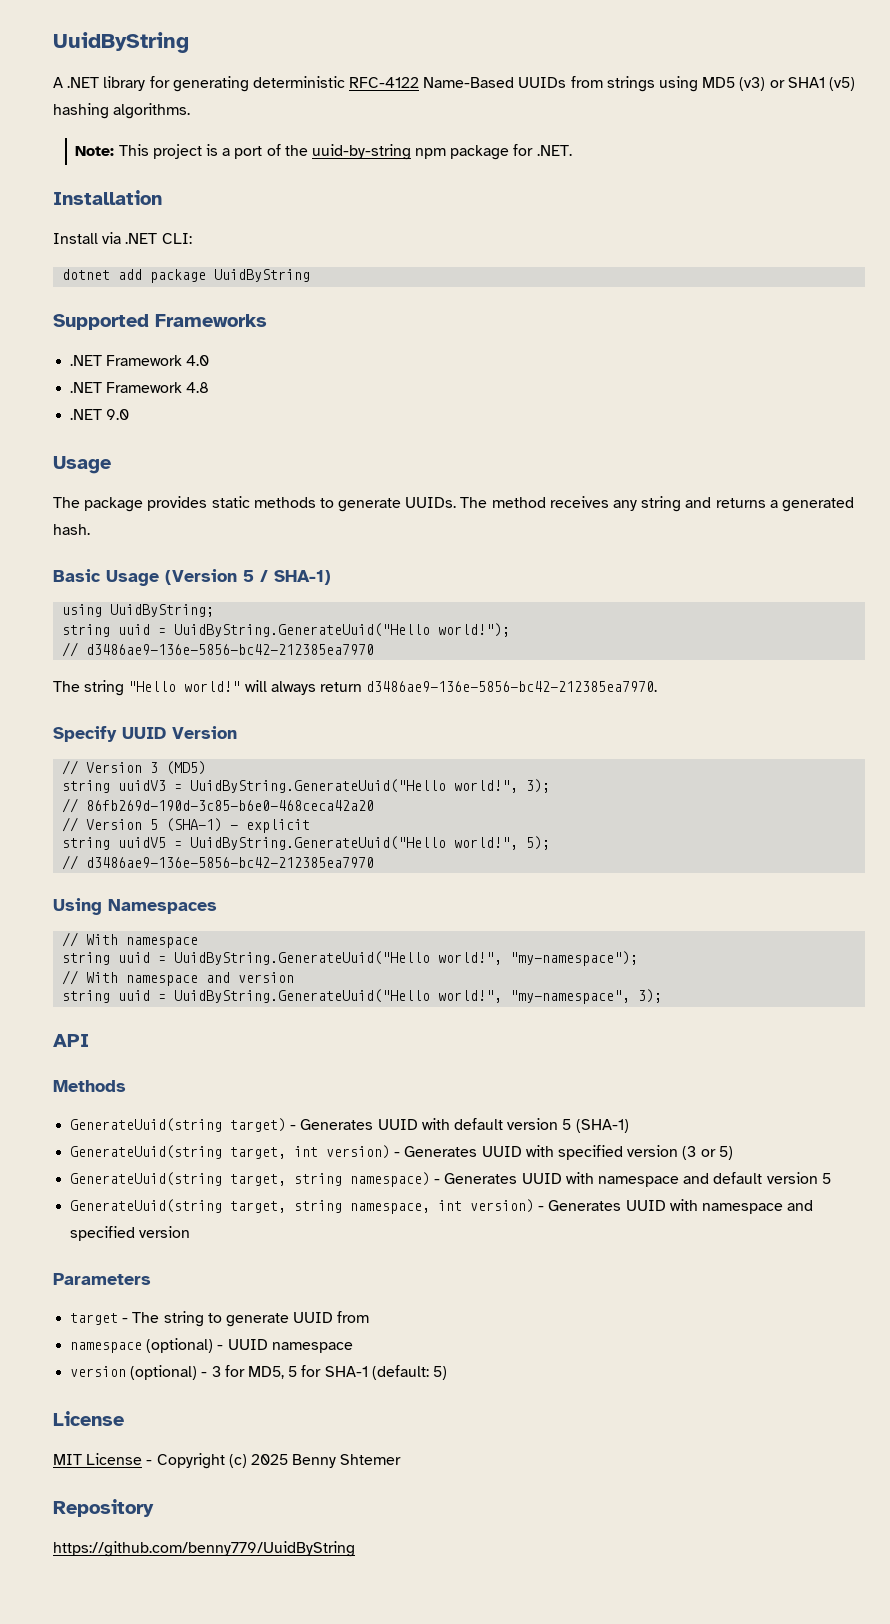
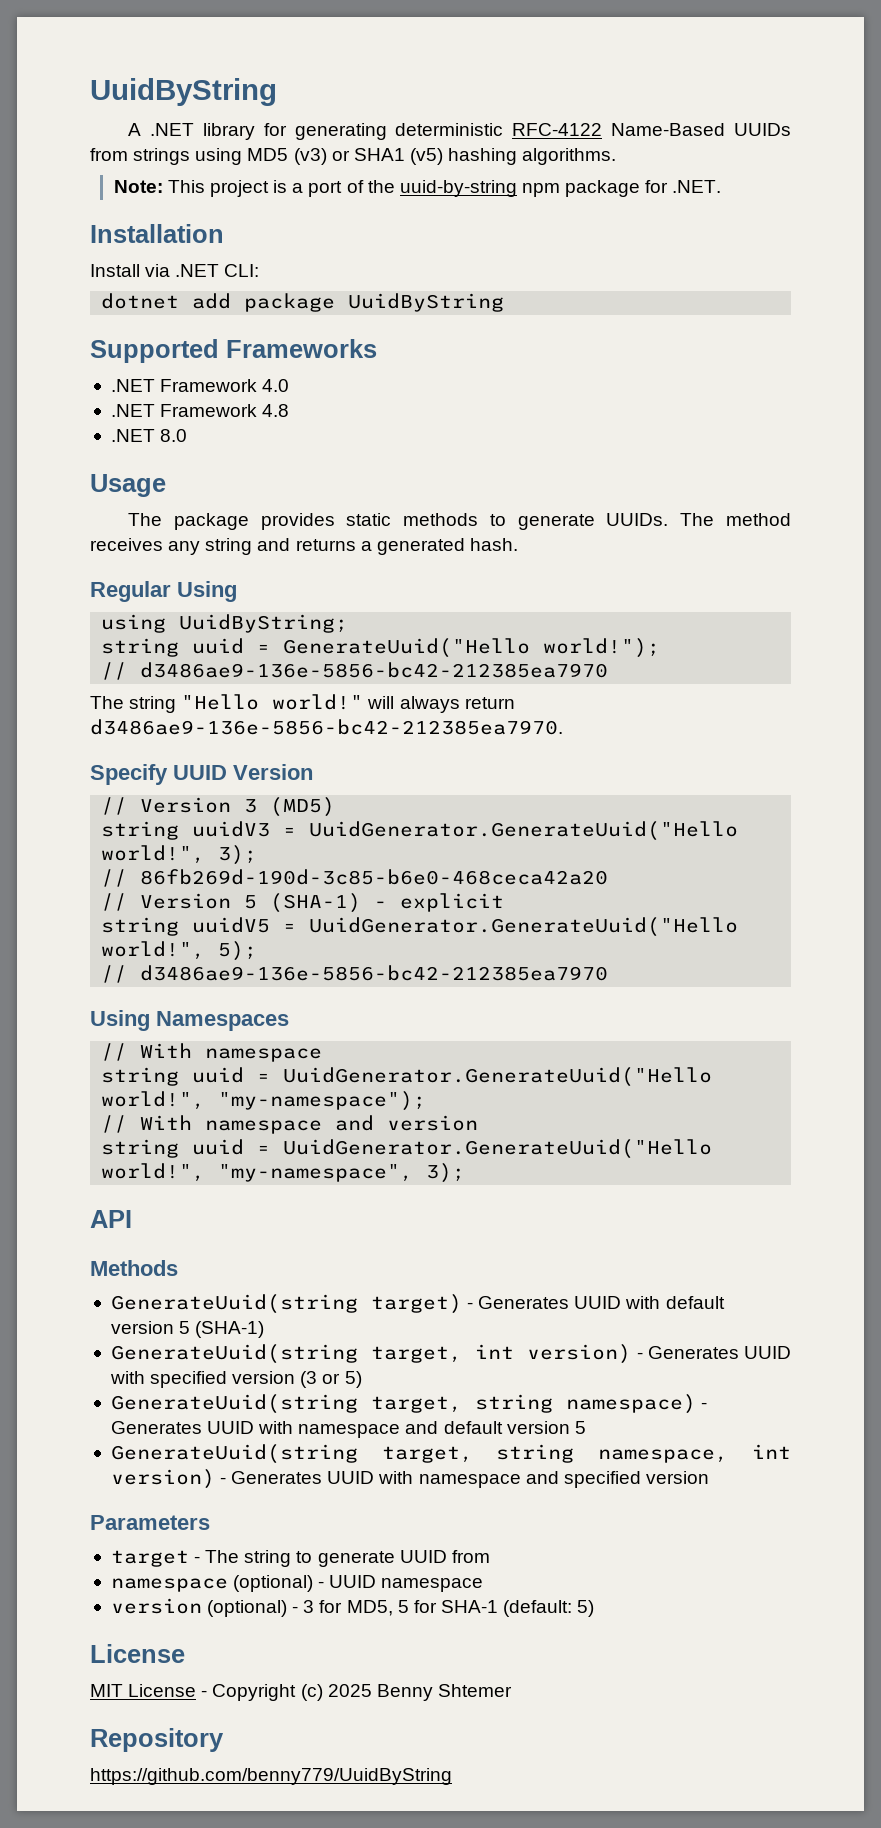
- .NET 9.0
+ .NET 8.0
- Basic Usage (Version 5 / SHA-1)
+ Regular Using
- string uuid = UuidByString.GenerateUuid("Hello world!");
+ string uuid = GenerateUuid("Hello world!");
- string uuidV3 = UuidByString.GenerateUuid("Hello world!", 3);
+ string uuidV3 = UuidGenerator.GenerateUuid("Hello world!", 3);
- string uuidV5 = UuidByString.GenerateUuid("Hello world!", 5);
+ string uuidV5 = UuidGenerator.GenerateUuid("Hello world!", 5);
- string uuid = UuidByString.GenerateUuid("Hello world!", "my-namespace");
+ string uuid = UuidGenerator.GenerateUuid("Hello world!", "my-namespace");
- string uuid = UuidByString.GenerateUuid("Hello world!", "my-namespace", 3);
+ string uuid = UuidGenerator.GenerateUuid("Hello world!", "my-namespace", 3);

